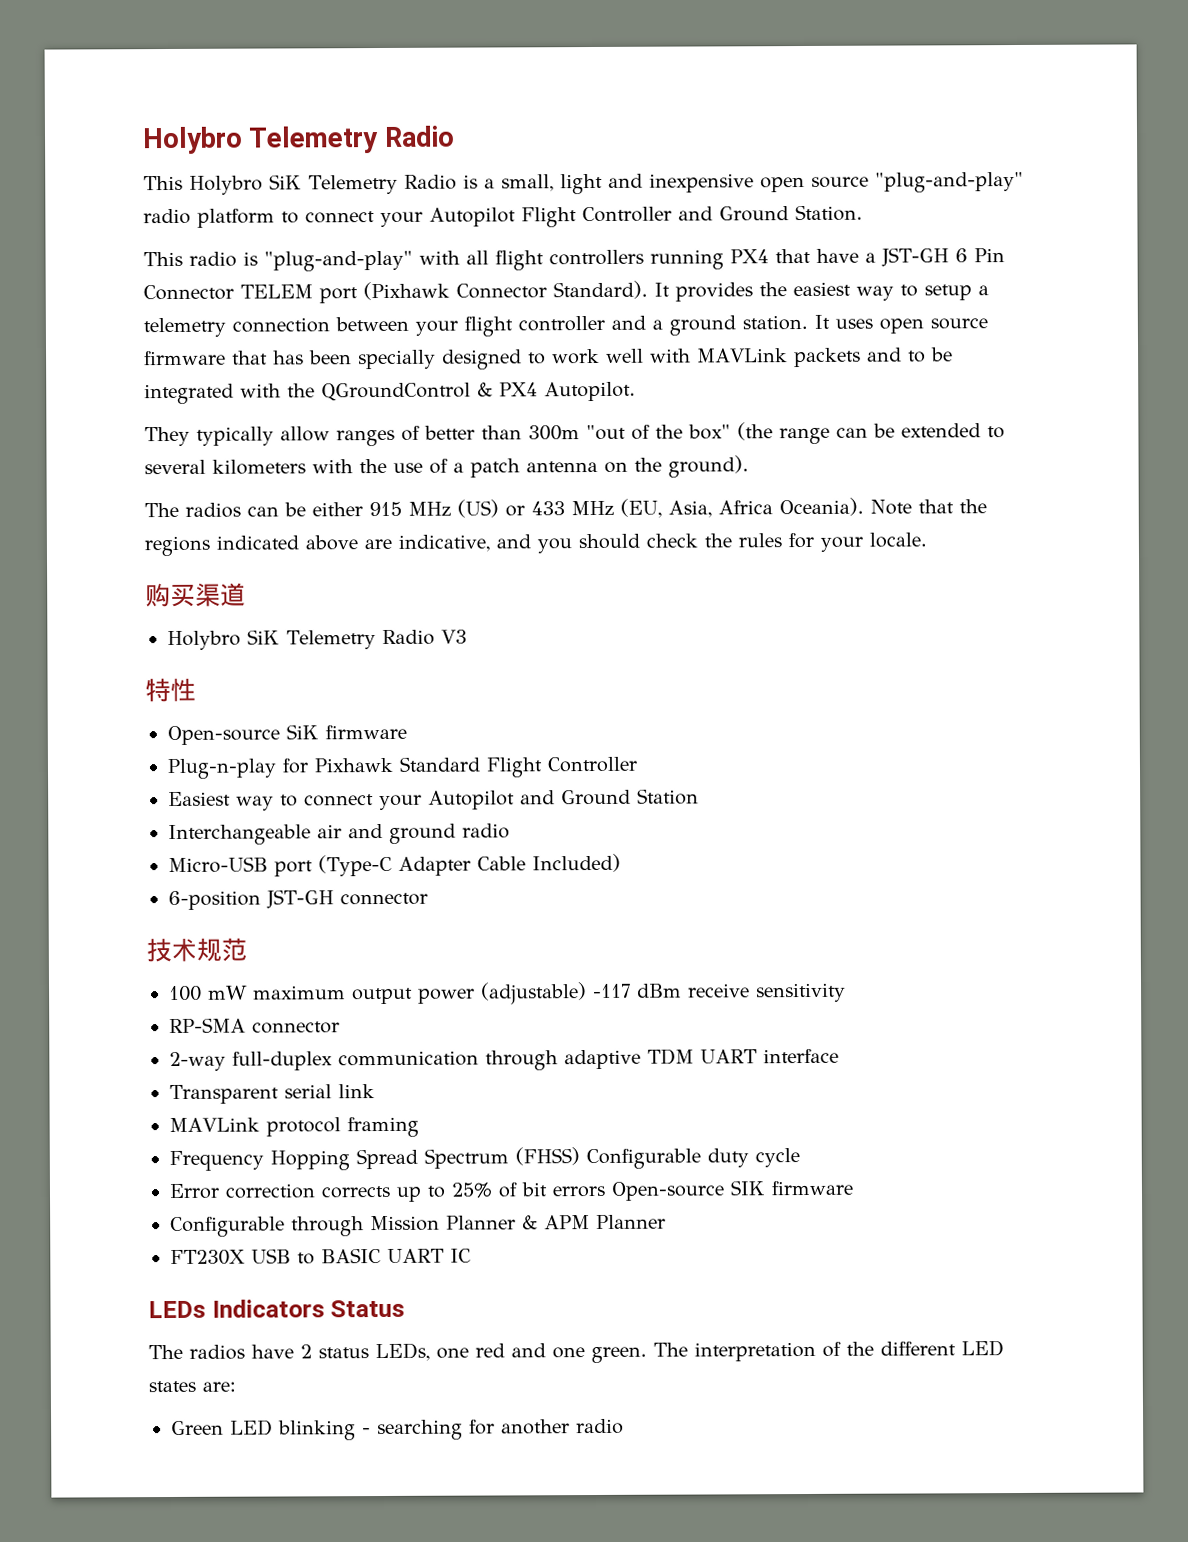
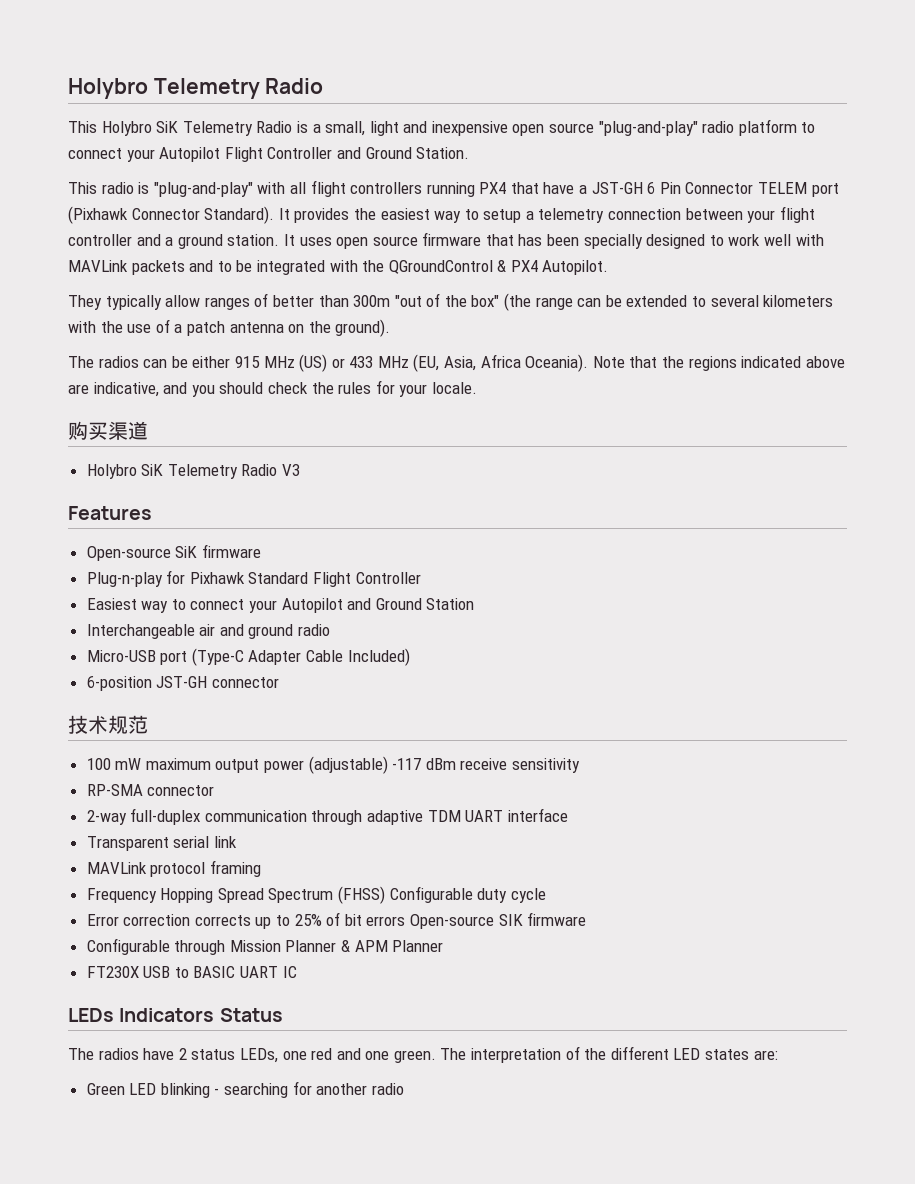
- 特性
+ Features

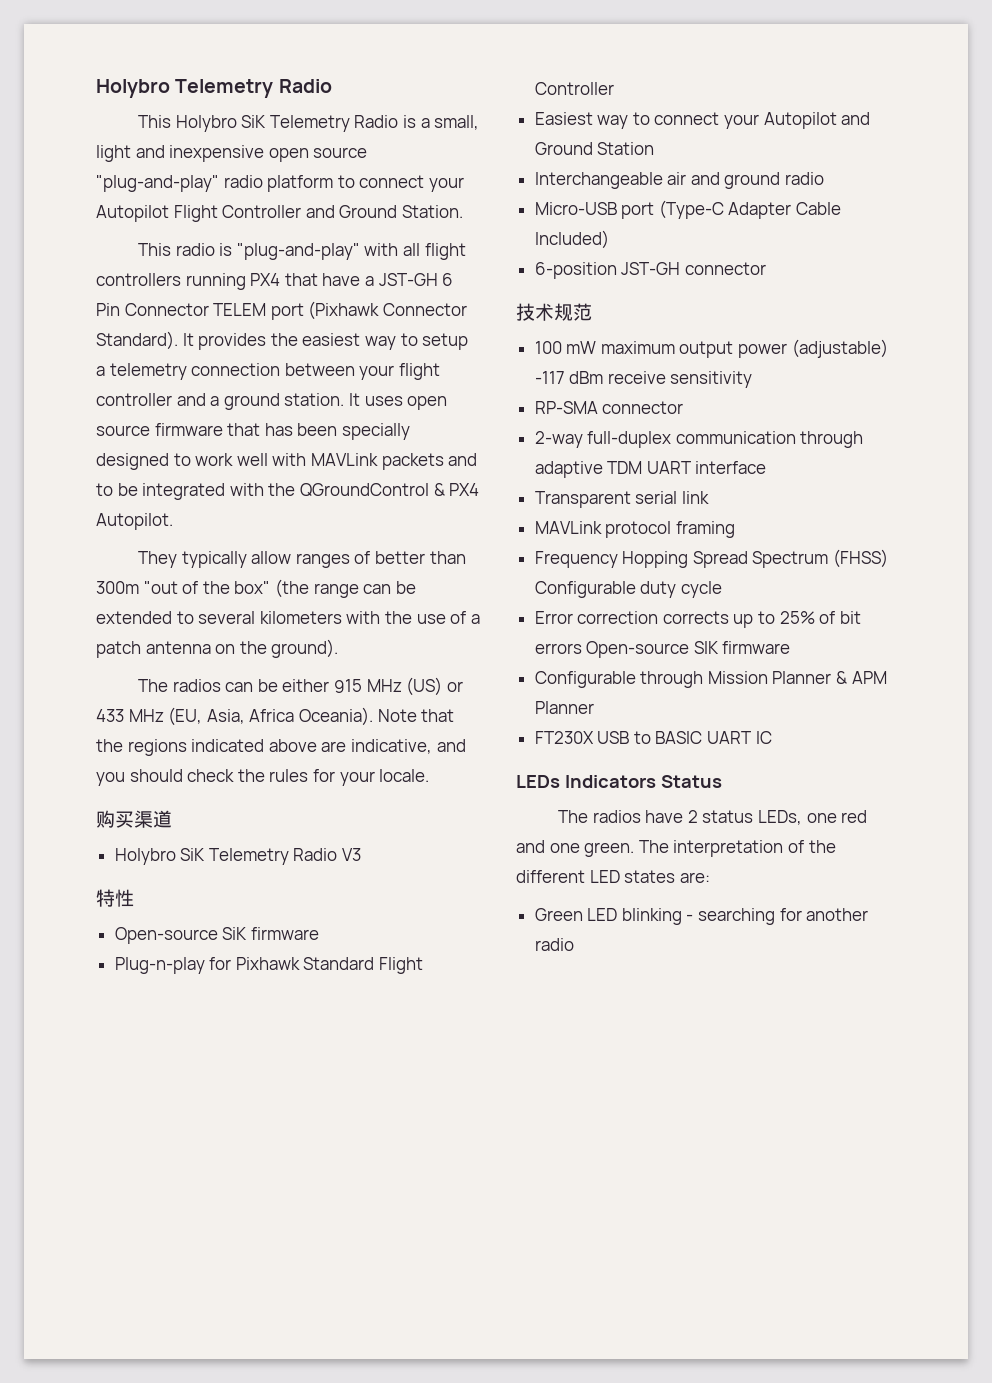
- Features
+ 特性

